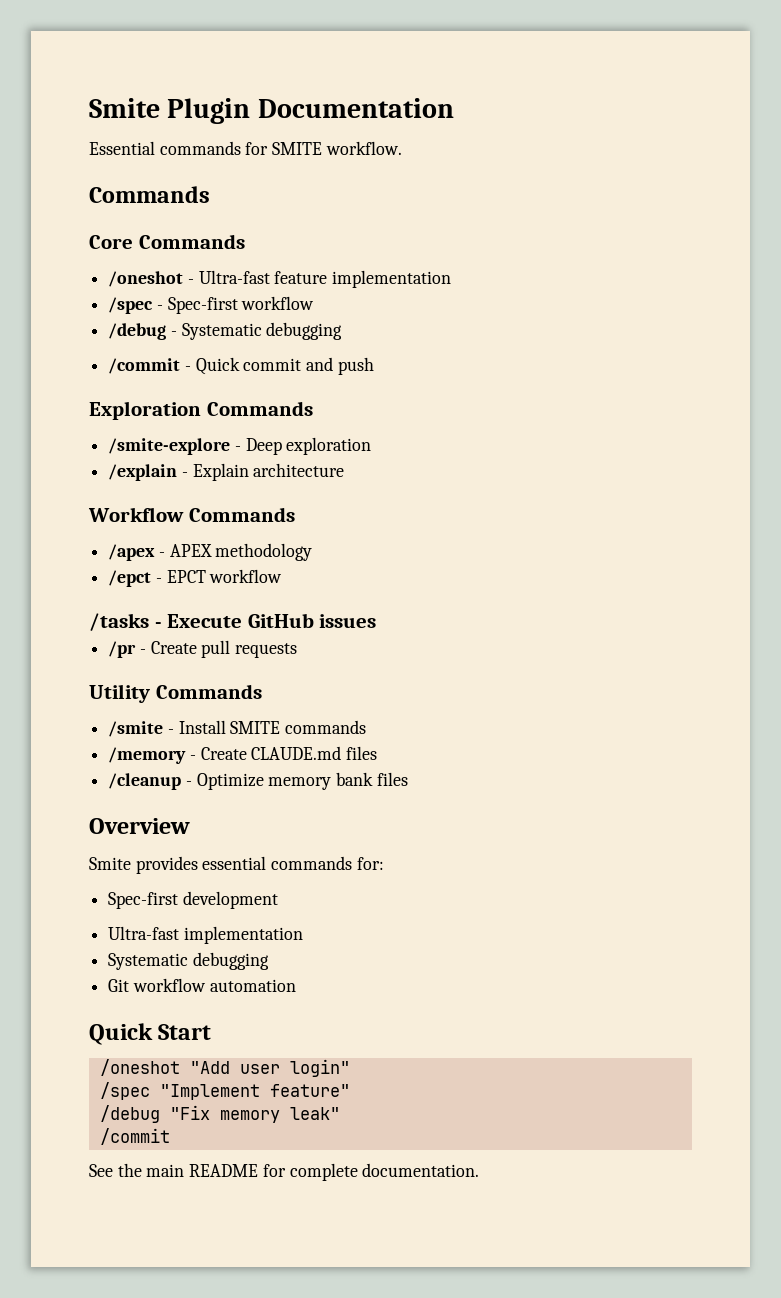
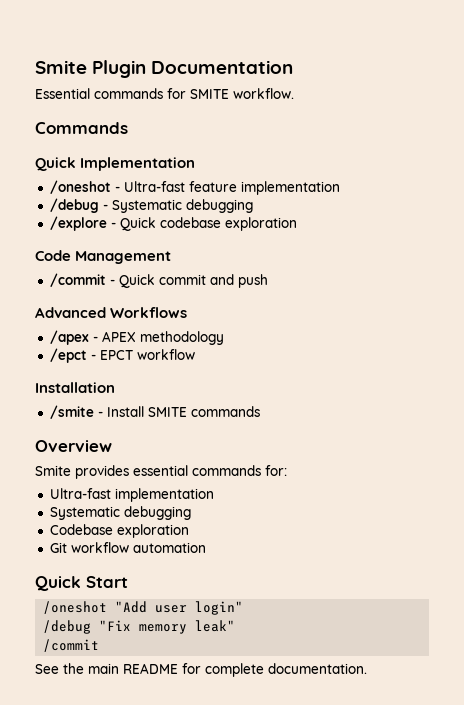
- Core Commands
+ Quick Implementation
- /spec - Spec-first workflow
+ /explore - Quick codebase exploration
+ Code Management
- Exploration Commands
- /smite-explore - Deep exploration
- /explain - Explain architecture
- Workflow Commands
+ Advanced Workflows
- /tasks - Execute GitHub issues
- /pr - Create pull requests
- Utility Commands
+ Installation
- /memory - Create CLAUDE.md files
- /cleanup - Optimize memory bank files
- Spec-first development
+ Codebase exploration
- /spec "Implement feature"

